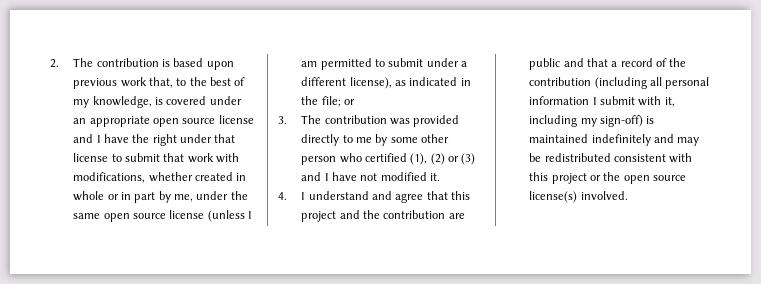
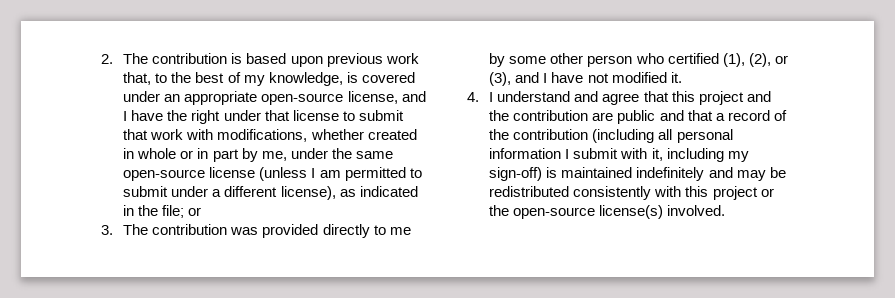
- 2. The contribution is based upon previous work that, to the best of my knowledge, is covered under an appropriate open source license and I have the right under that license to submit that work with modifications, whether created in whole or in part by me, under the same open source license (unless I am permitted to submit under a different license), as indicated in the file;
+ 2. The contribution is based upon previous work that, to the best of my knowledge, is covered under an appropriate open-source license, and I have the right under that license to submit that work with modifications, whether created in whole or in part by me, under the same open-source license (unless I am permitted to submit under a different license), as indicated in the file;
- 3. The contribution was provided directly to me by some other person who certified (1), (2) or (3) and I have not modified it.
+ 3. The contribution was provided directly to me by some other person who certified (1), (2), or (3), and I have not modified it.
- 4. I understand and agree that this project and the contribution are public and that a record of the contribution (including all personal information I submit with it, including my sign-off) is maintained indefinitely and may be redistributed consistent with this project or the open source license(s) involved.
+ 4. I understand and agree that this project and the contribution are public and that a record of the contribution (including all personal information I submit with it, including my sign-off) is maintained indefinitely and may be redistributed consistently with this project or the open-source license(s) involved.

